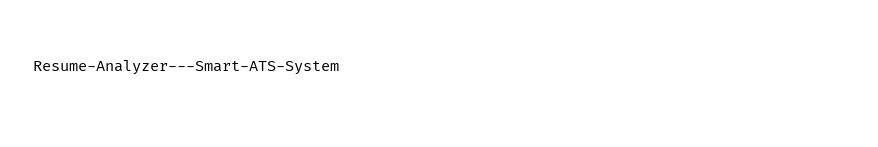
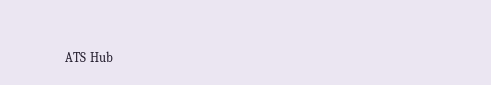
- Resume-Analyzer---Smart-ATS-System
+ ATS Hub

